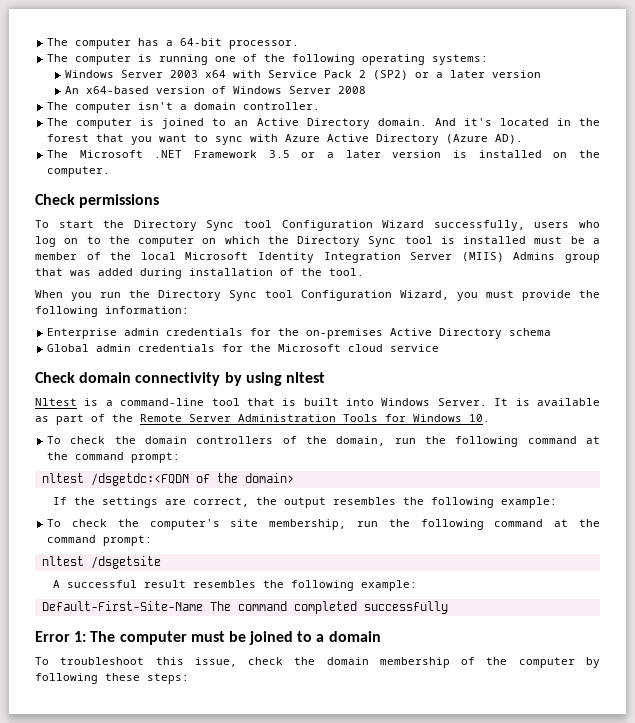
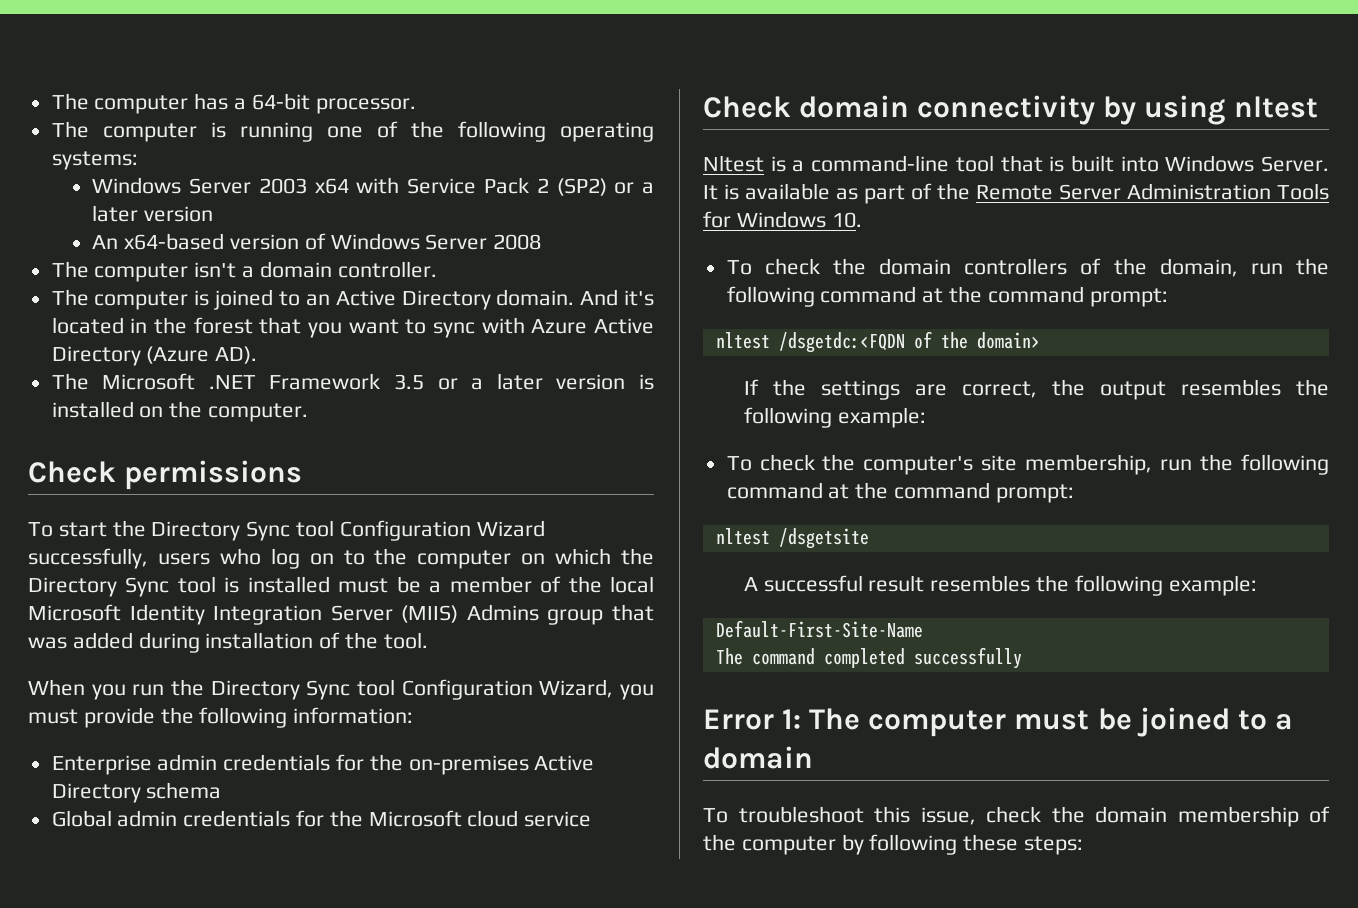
- Default-First-Site-Name The command completed successfully
+ Default-First-Site-Name
+ The command completed successfully

